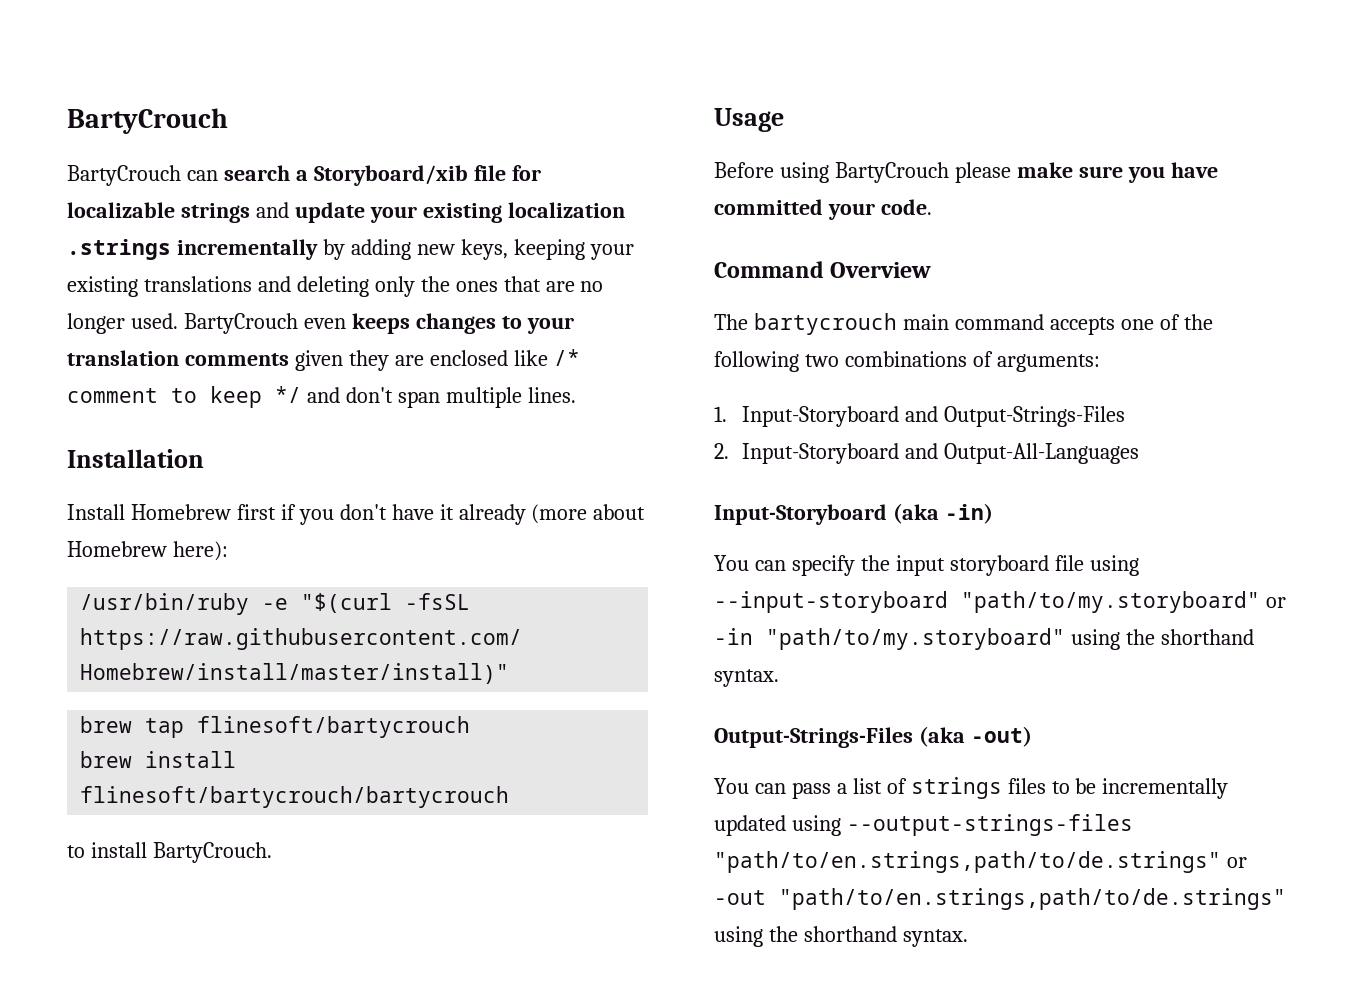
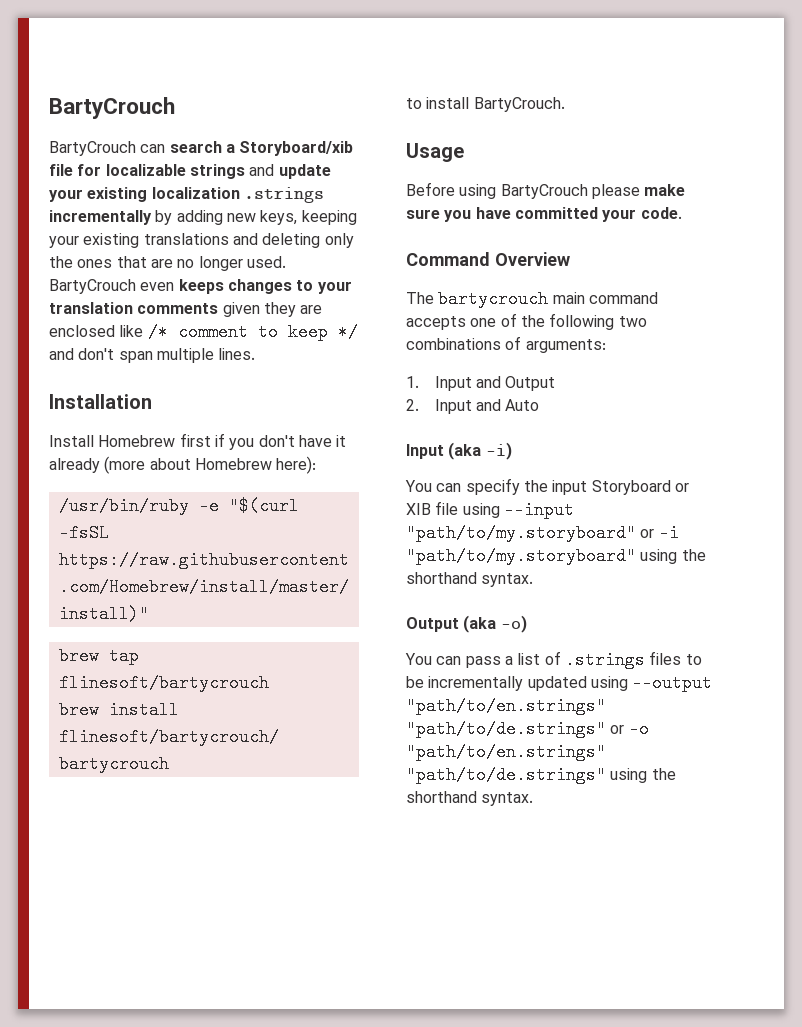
- 1. Input-Storyboard and Output-Strings-Files
- 2. Input-Storyboard and Output-All-Languages
- Input-Storyboard (aka -in)
+ 1. Input and Output
+ 2. Input and Auto
+ Input (aka -i)
- You can specify the input storyboard file using --input-storyboard "path/to/my.storyboard" or -in "path/to/my.storyboard" using the shorthand syntax.
+ You can specify the input Storyboard or XIB file using --input "path/to/my.storyboard" or -i "path/to/my.storyboard" using the shorthand syntax.
- Output-Strings-Files (aka -out)
+ Output (aka -o)
- You can pass a list of strings files to be incrementally updated using --output-strings-files "path/to/en.strings,path/to/de.strings" or -out "path/to/en.strings,path/to/de.strings" using the shorthand syntax.
+ You can pass a list of .strings files to be incrementally updated using --output "path/to/en.strings" "path/to/de.strings" or -o "path/to/en.strings" "path/to/de.strings" using the shorthand syntax.

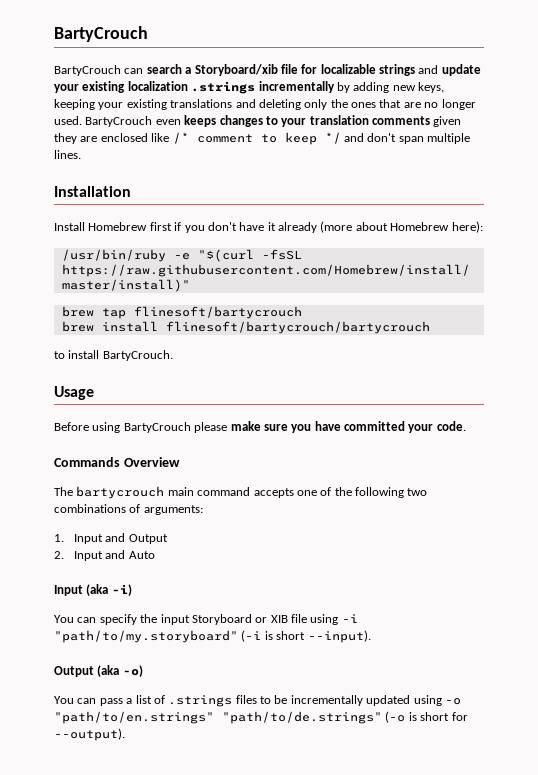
- Command Overview
+ Commands Overview
- You can specify the input Storyboard or XIB file using --input "path/to/my.storyboard" or -i "path/to/my.storyboard" using the shorthand syntax.
+ You can specify the input Storyboard or XIB file using -i "path/to/my.storyboard" (-i is short --input).
- You can pass a list of .strings files to be incrementally updated using --output "path/to/en.strings" "path/to/de.strings" or -o "path/to/en.strings" "path/to/de.strings" using the shorthand syntax.
+ You can pass a list of .strings files to be incrementally updated using -o "path/to/en.strings" "path/to/de.strings" (-o is short for --output).

